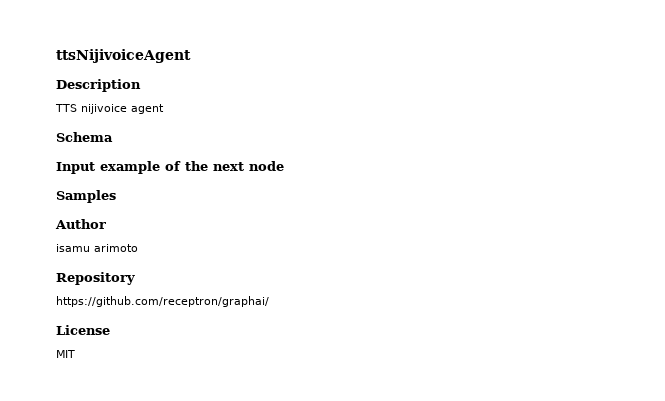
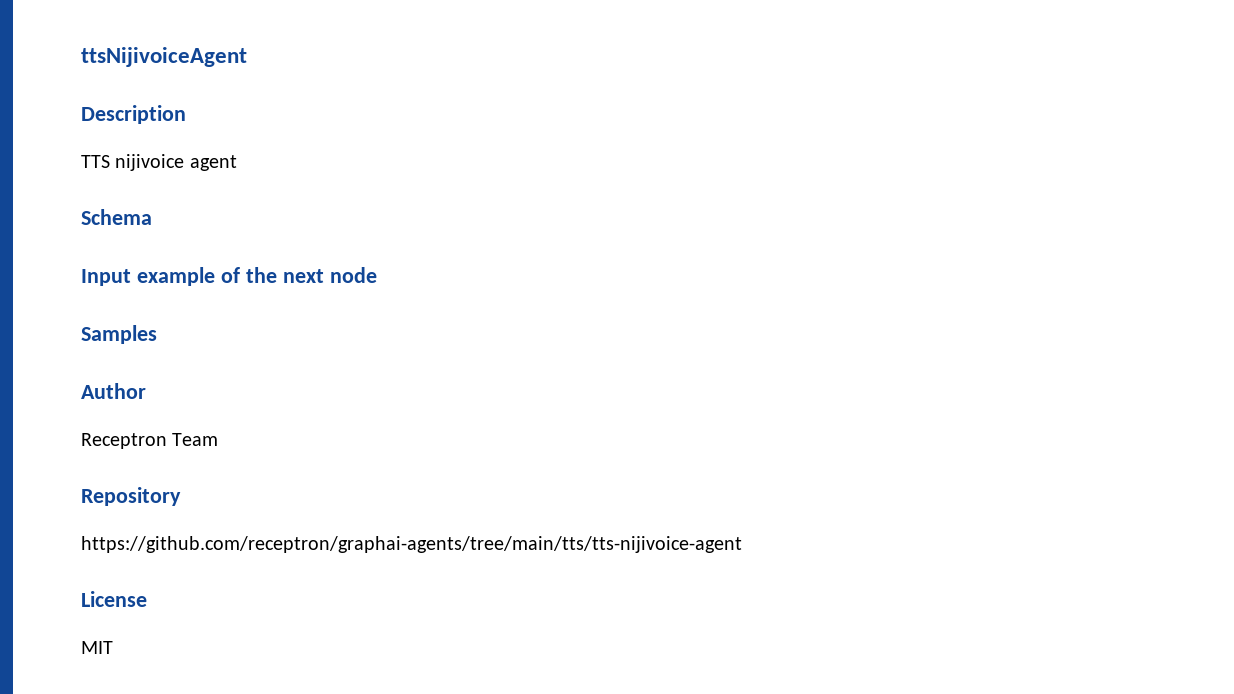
- isamu arimoto
+ Receptron Team
- https://github.com/receptron/graphai/
+ https://github.com/receptron/graphai-agents/tree/main/tts/tts-nijivoice-agent

